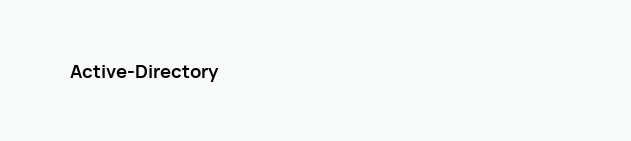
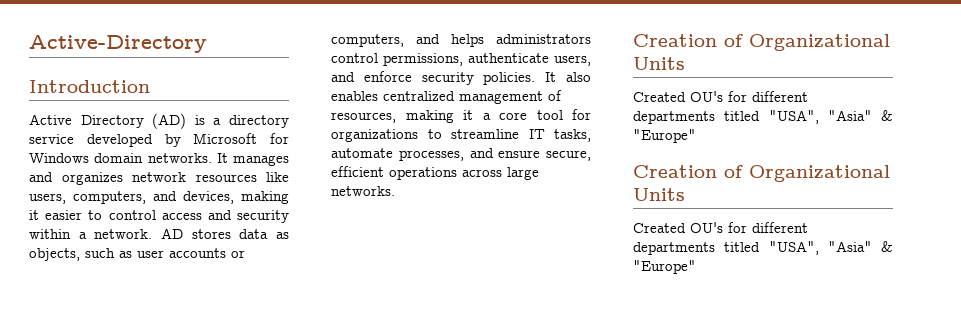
+ Introduction
+ Active Directory (AD) is a directory service developed by Microsoft for Windows domain networks. It manages and organizes network resources like users, computers, and devices, making it easier to control access and security within a network. AD stores data as objects, such as user accounts or computers, and helps administrators control permissions, authenticate users, and enforce security policies. It also enables centralized management of resources, making it a core tool for organizations to streamline IT tasks, automate processes, and ensure secure, efficient operations across large networks.
+ Creation of Organizational Units
+ Created OU's for different departments titled "USA", "Asia" & "Europe"
+ Creation of Organizational Units
+ Created OU's for different departments titled "USA", "Asia" & "Europe"

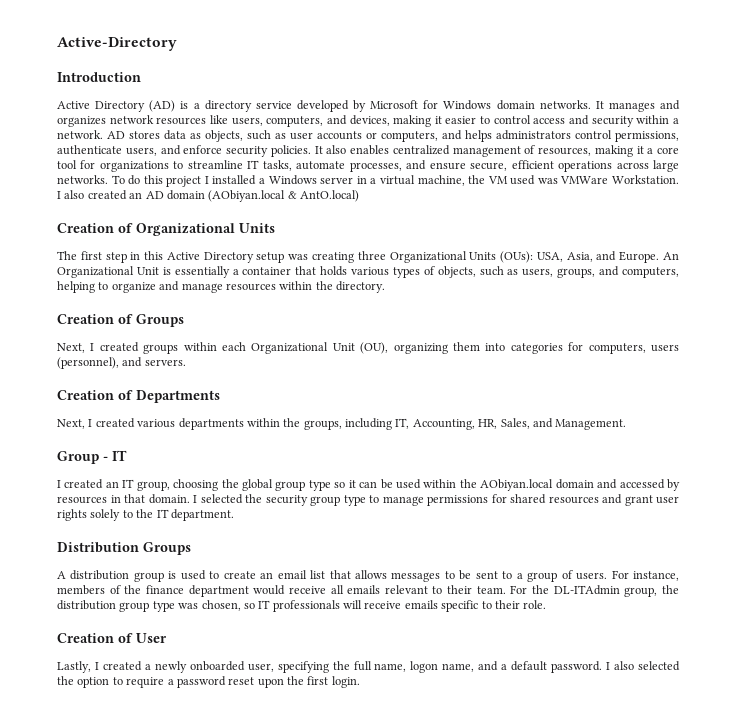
- It also enables centralized management of resources, making it a core tool for organizations to streamline IT tasks, automate processes, and ensure secure, efficient operations across large networks.
+ It also enables centralized management of resources, making it a core tool for organizations to streamline IT tasks, automate processes, and ensure secure, efficient operations across large networks. To do this project I installed a Windows server in a virtual machine, the VM used was VMWare Workstation. I also created an AD domain (AObiyan.local & AntO.local)
  Creation of Organizational Units
- Created OU's for different departments titled "USA", "Asia" & "Europe"
- Creation of Organizational Units
- Created OU's for different departments titled "USA", "Asia" & "Europe"
+ The first step in this Active Directory setup was creating three Organizational Units (OUs): USA, Asia, and Europe. An Organizational Unit is essentially a container that holds various types of objects, such as users, groups, and computers, helping to organize and manage resources within the directory.
+ Creation of Groups
+ Next, I created groups within each Organizational Unit (OU), organizing them into categories for computers, users (personnel), and servers.
+ Creation of Departments
+ Next, I created various departments within the groups, including IT, Accounting, HR, Sales, and Management.
+ Group - IT
+ I created an IT group, choosing the global group type so it can be used within the AObiyan.local domain and accessed by resources in that domain. I selected the security group type to manage permissions for shared resources and grant user rights solely to the IT department.
+ Distribution Groups
+ A distribution group is used to create an email list that allows messages to be sent to a group of users. For instance, members of the finance department would receive all emails relevant to their team. For the DL-ITAdmin group, the distribution group type was chosen, so IT professionals will receive emails specific to their role.
+ Creation of User
+ Lastly, I created a newly onboarded user, specifying the full name, logon name, and a default password. I also selected the option to require a password reset upon the first login.

